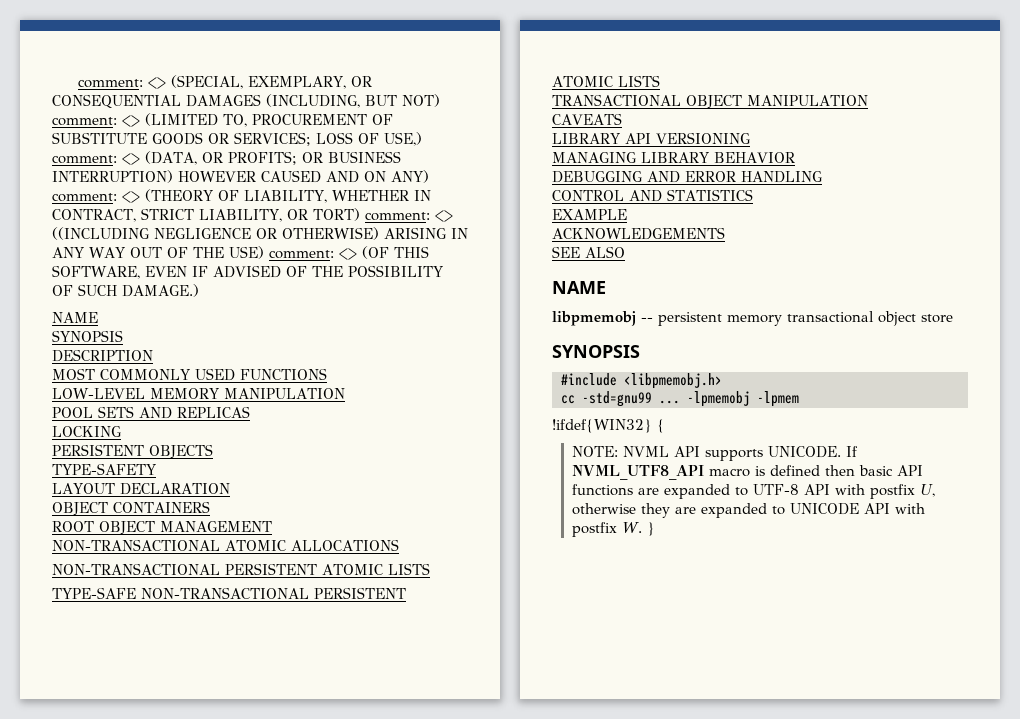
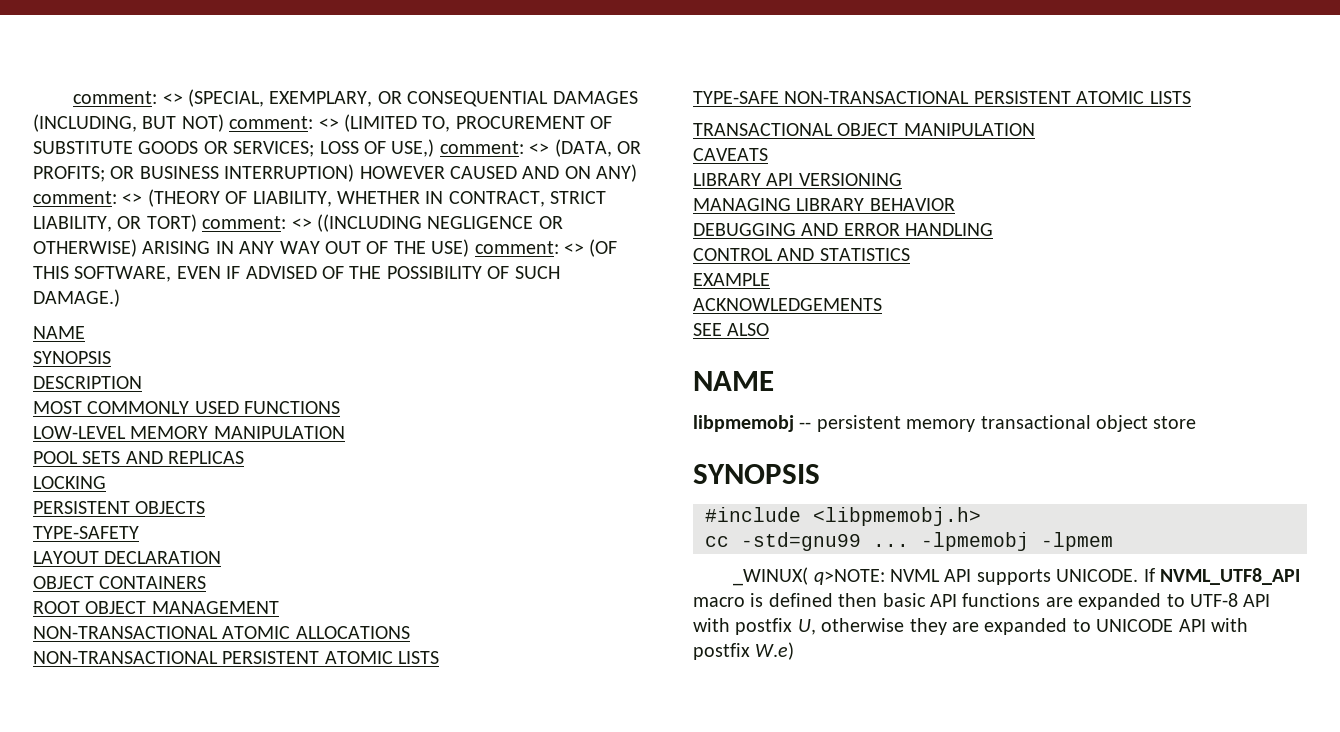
- !ifdef{WIN32} {
- NOTE: NVML API supports UNICODE.
+ _WINUX( q>NOTE: NVML API supports UNICODE.
- If NVML_UTF8_API macro is defined then basic API functions are expanded to UTF-8 API with postfix U, otherwise they are expanded to UNICODE API with postfix W. }
+ If NVML_UTF8_API macro is defined then basic API functions are expanded to UTF-8 API with postfix U, otherwise they are expanded to UNICODE API with postfix W.e)

